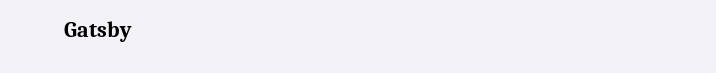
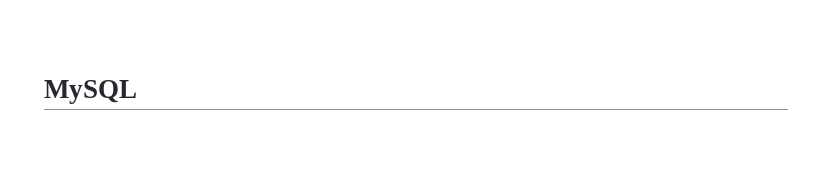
- Gatsby
+ MySQL

